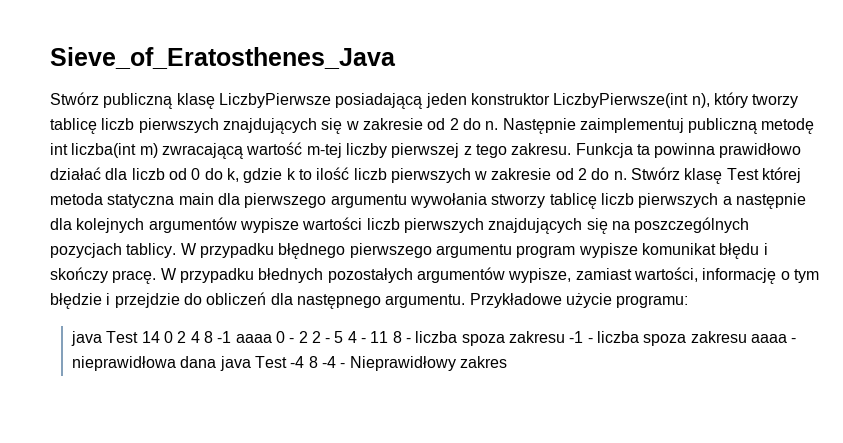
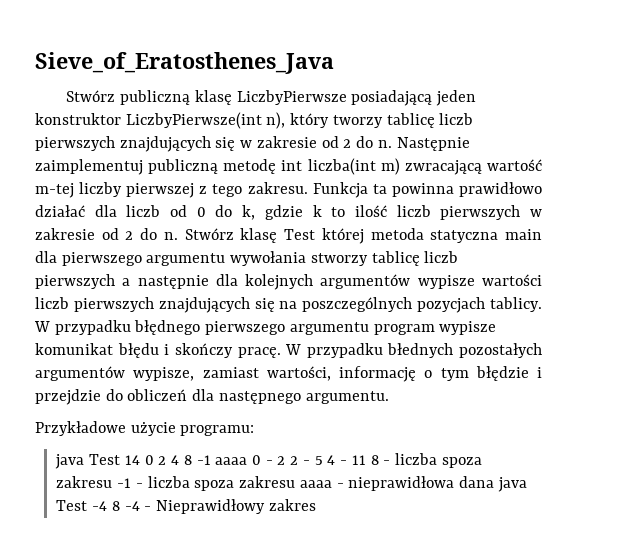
- W przypadku błednych pozostałych argumentów wypisze, zamiast wartości, informację o tym błędzie i przejdzie do obliczeń dla następnego argumentu. Przykładowe użycie programu:
+ W przypadku błednych pozostałych argumentów wypisze, zamiast wartości, informację o tym błędzie i przejdzie do obliczeń dla następnego argumentu.
+ Przykładowe użycie programu:

